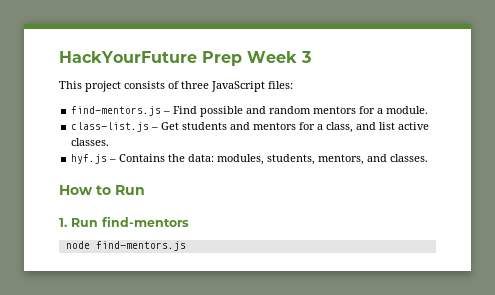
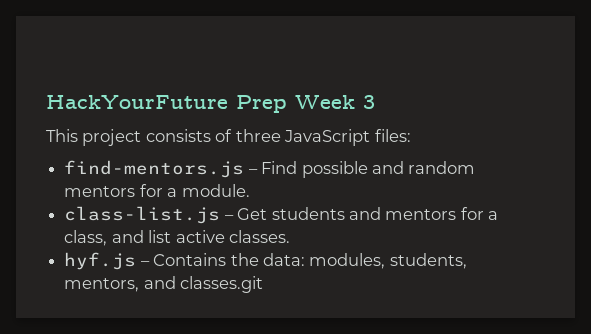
- hyf.js – Contains the data: modules, students, mentors, and classes.
- How to Run
- 1. Run find-mentors
- node find-mentors.js
+ hyf.js – Contains the data: modules, students, mentors, and classes.git

